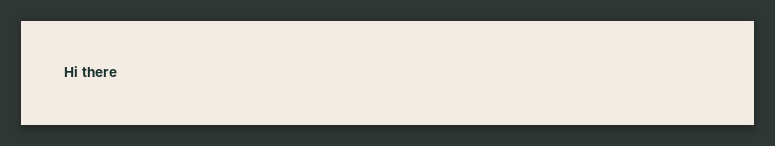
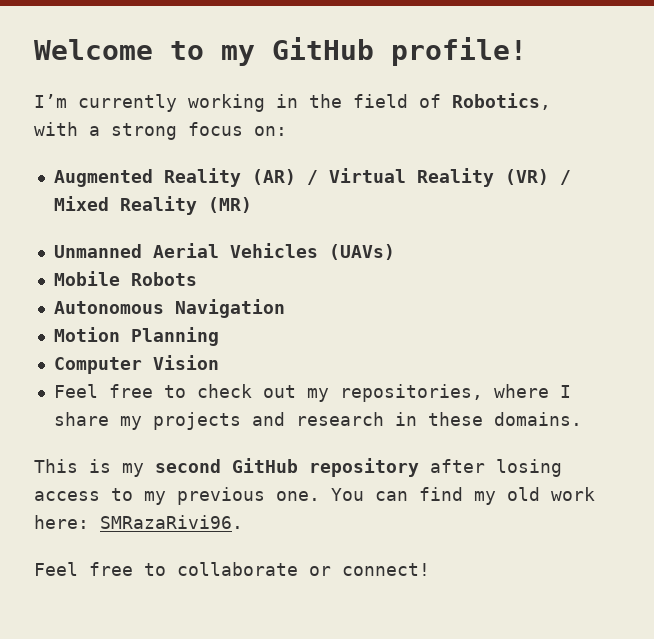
- Hi there
+ Welcome to my GitHub profile!
+ I’m currently working in the field of Robotics, with a strong focus on:
+ Augmented Reality (AR) / Virtual Reality (VR) / Mixed Reality (MR)
+ Unmanned Aerial Vehicles (UAVs)
+ Mobile Robots
+ Autonomous Navigation
+ Motion Planning
+ Computer Vision
+ Feel free to check out my repositories, where I share my projects and research in these domains.
+ This is my second GitHub repository after losing access to my previous one. You can find my old work here: SMRazaRivi96.
+ Feel free to collaborate or connect!

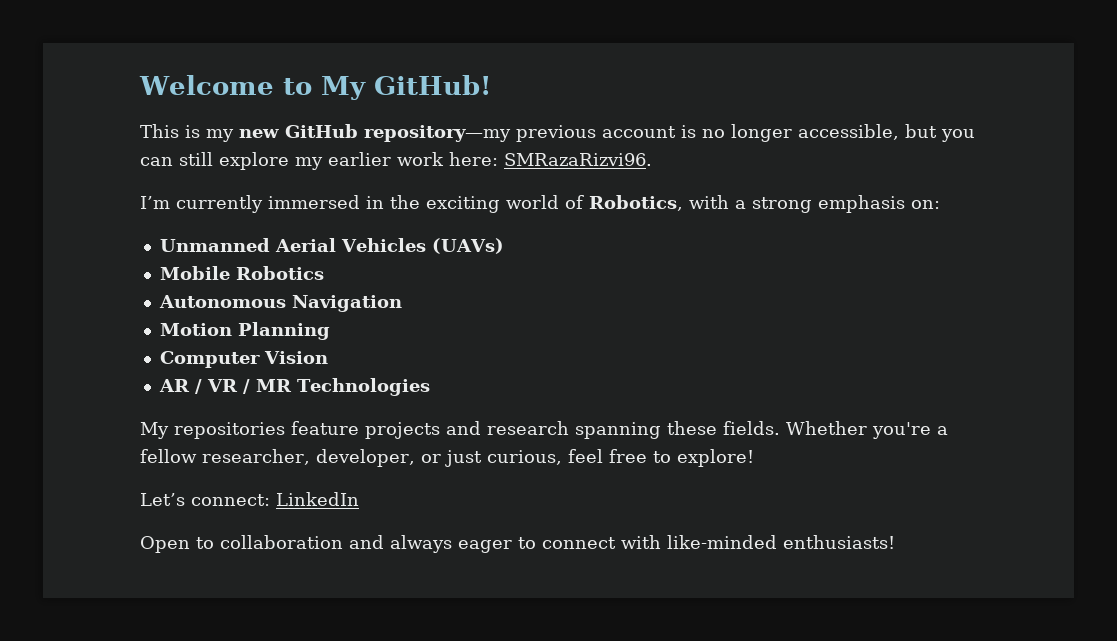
- Welcome to my GitHub profile!
+ Welcome to My GitHub!
+ This is my new GitHub repository—my previous account is no longer accessible, but you can still explore my earlier work here: SMRazaRizvi96.
- I’m currently working in the field of Robotics, with a strong focus on:
+ I’m currently immersed in the exciting world of Robotics, with a strong emphasis on:
- Augmented Reality (AR) / Virtual Reality (VR) / Mixed Reality (MR)
- Mobile Robots
+ Mobile Robotics
- Feel free to check out my repositories, where I share my projects and research in these domains.
- This is my second GitHub repository after losing access to my previous one. You can find my old work here: SMRazaRivi96.
- Feel free to collaborate or connect!
+ AR / VR / MR Technologies
+ My repositories feature projects and research spanning these fields. Whether you're a fellow researcher, developer, or just curious, feel free to explore!
+ Let’s connect: LinkedIn
+ Open to collaboration and always eager to connect with like-minded enthusiasts!

